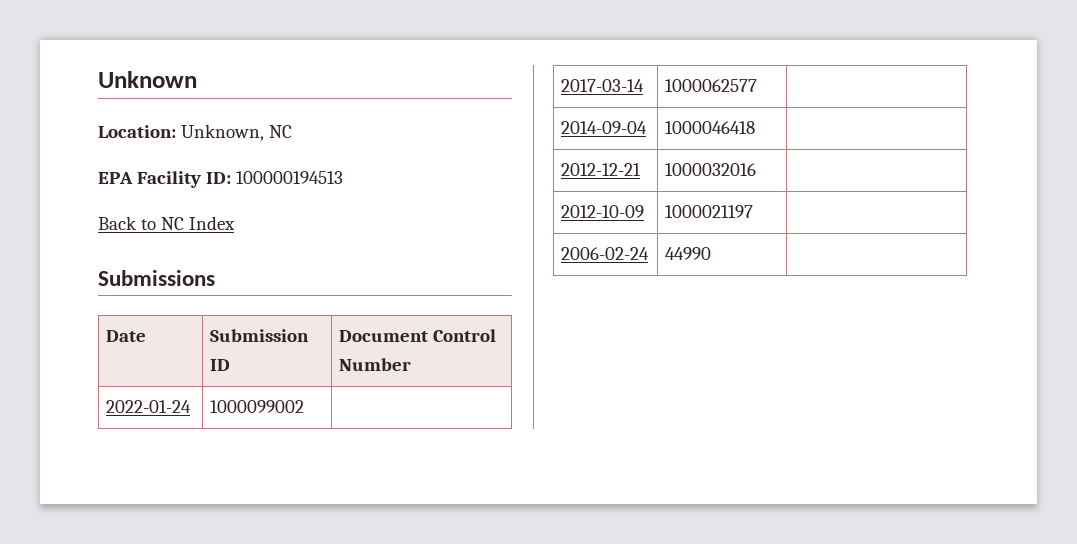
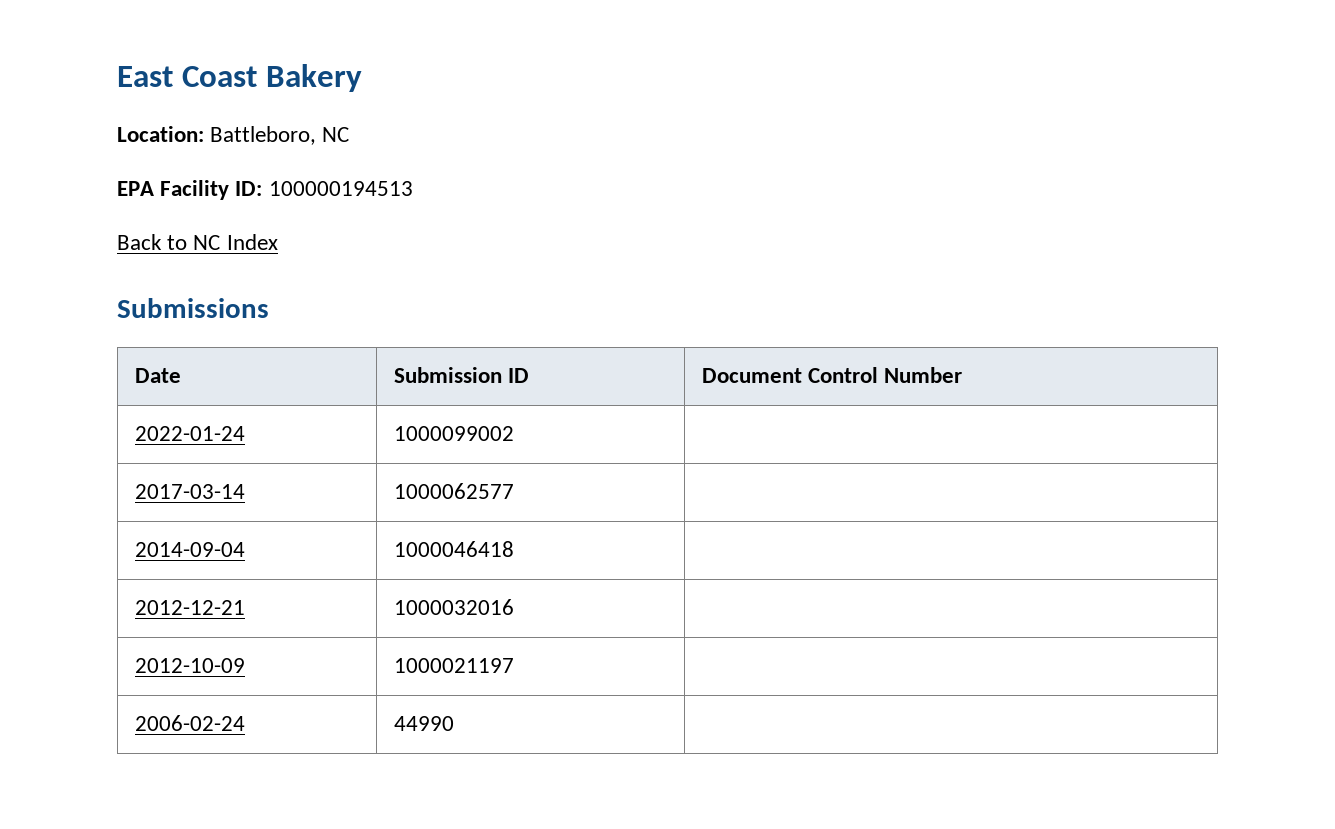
- Unknown
+ East Coast Bakery
- Location: Unknown, NC
+ Location: Battleboro, NC

